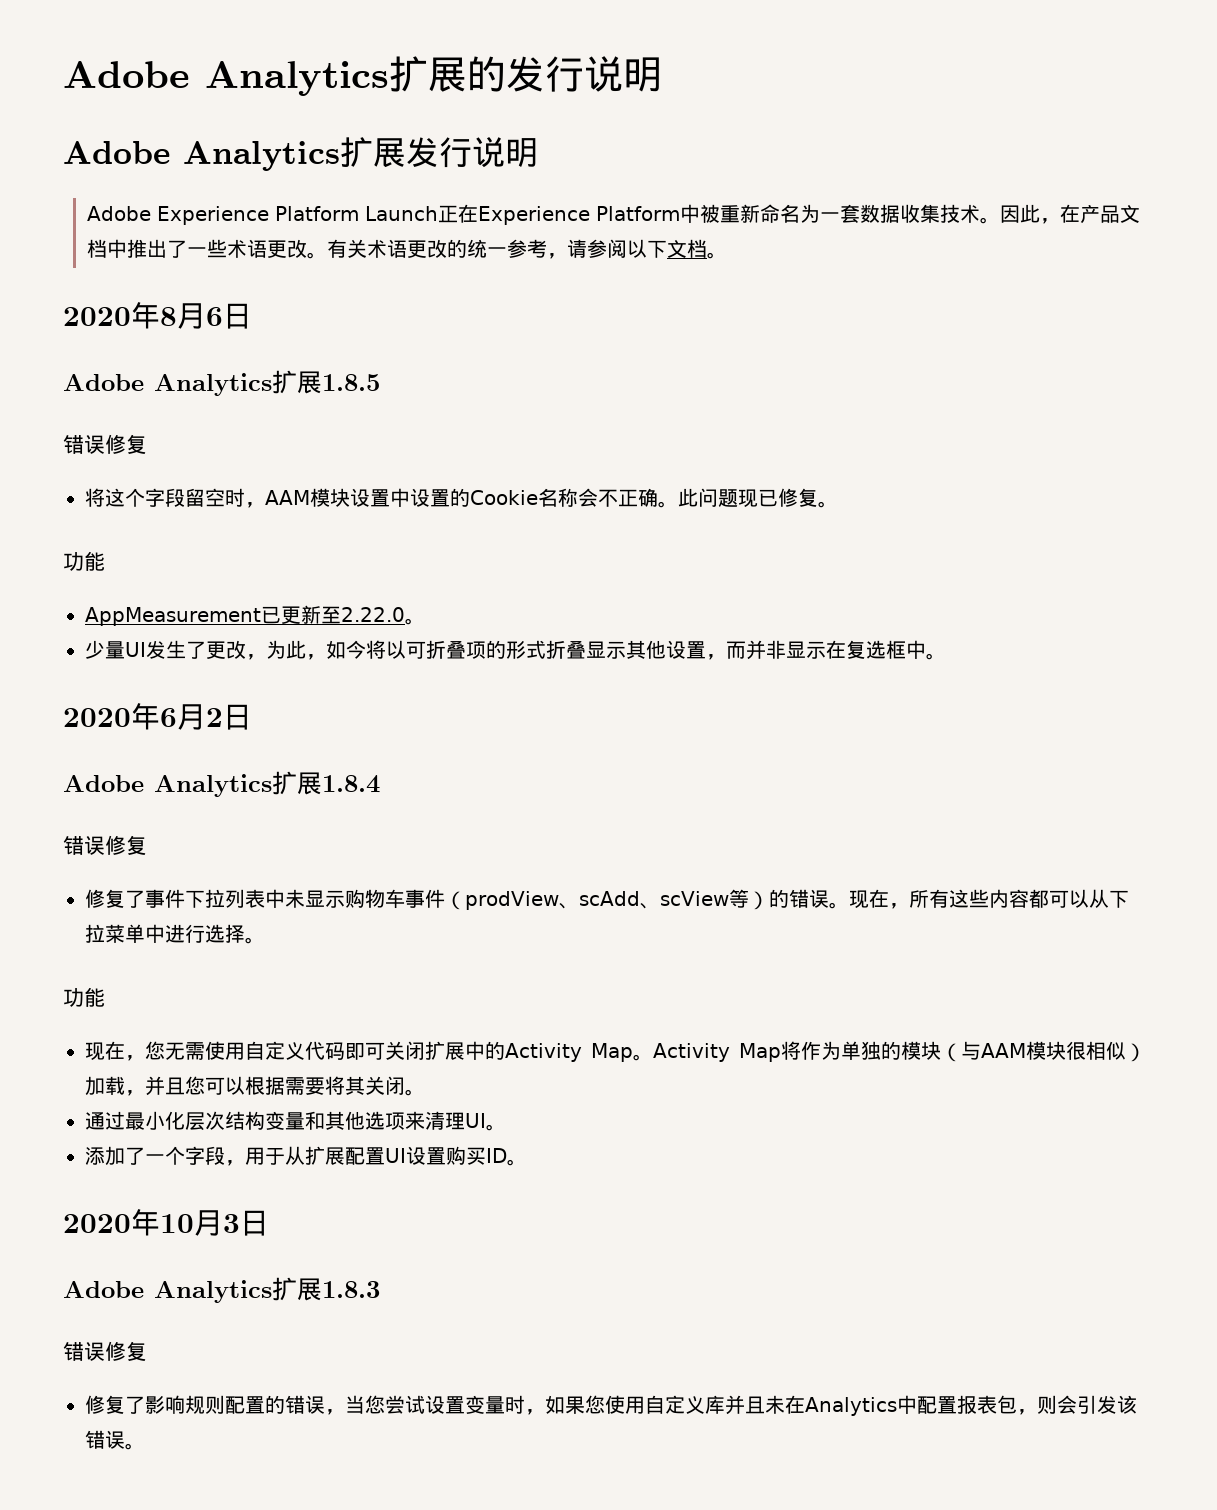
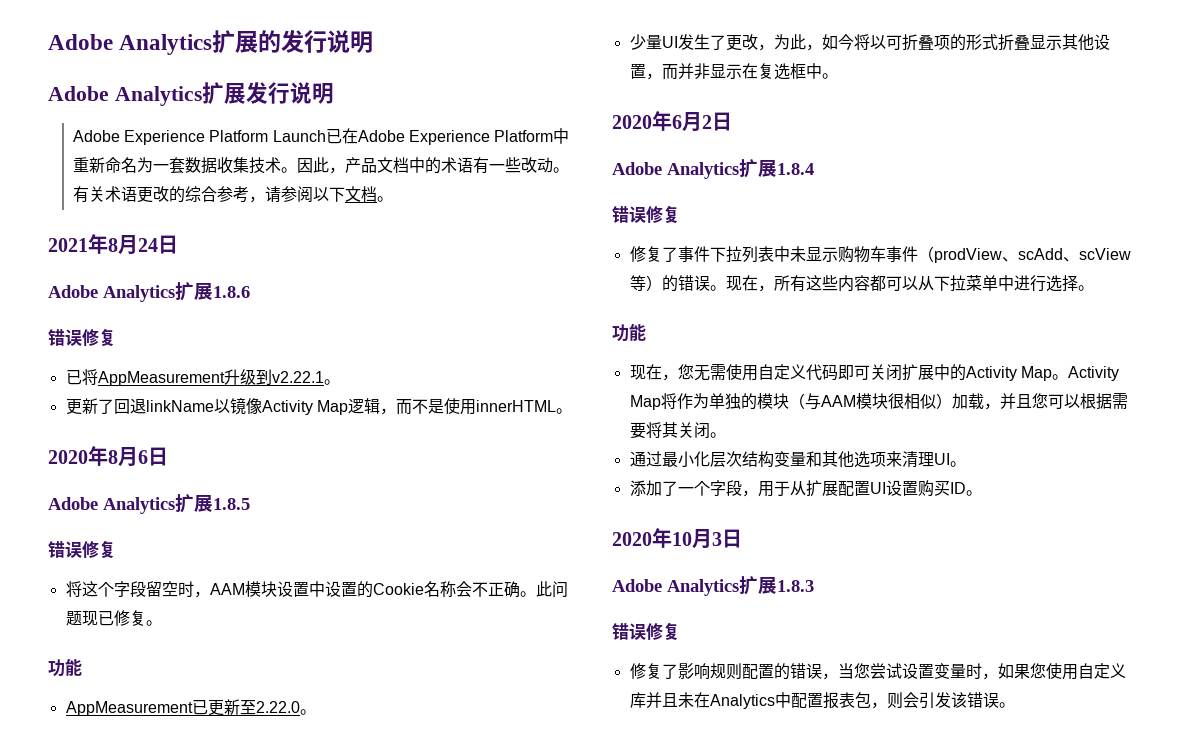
- Adobe Experience Platform Launch正在Experience Platform中被重新命名为一套数据收集技术。
+ Adobe Experience Platform Launch已在Adobe Experience Platform中重新命名为一套数据收集技术。
- 因此，在产品文档中推出了一些术语更改。
+ 因此，产品文档中的术语有一些改动。
- 有关术语更改的统一参考，请参阅以下文档。
+ 有关术语更改的综合参考，请参阅以下文档。
+ 2021年8月24日
+ Adobe Analytics扩展1.8.6
+ 错误修复
+ 已将AppMeasurement升级到v2.22.1。
+ 更新了回退linkName以镜像Activity Map逻辑，而不是使用innerHTML。

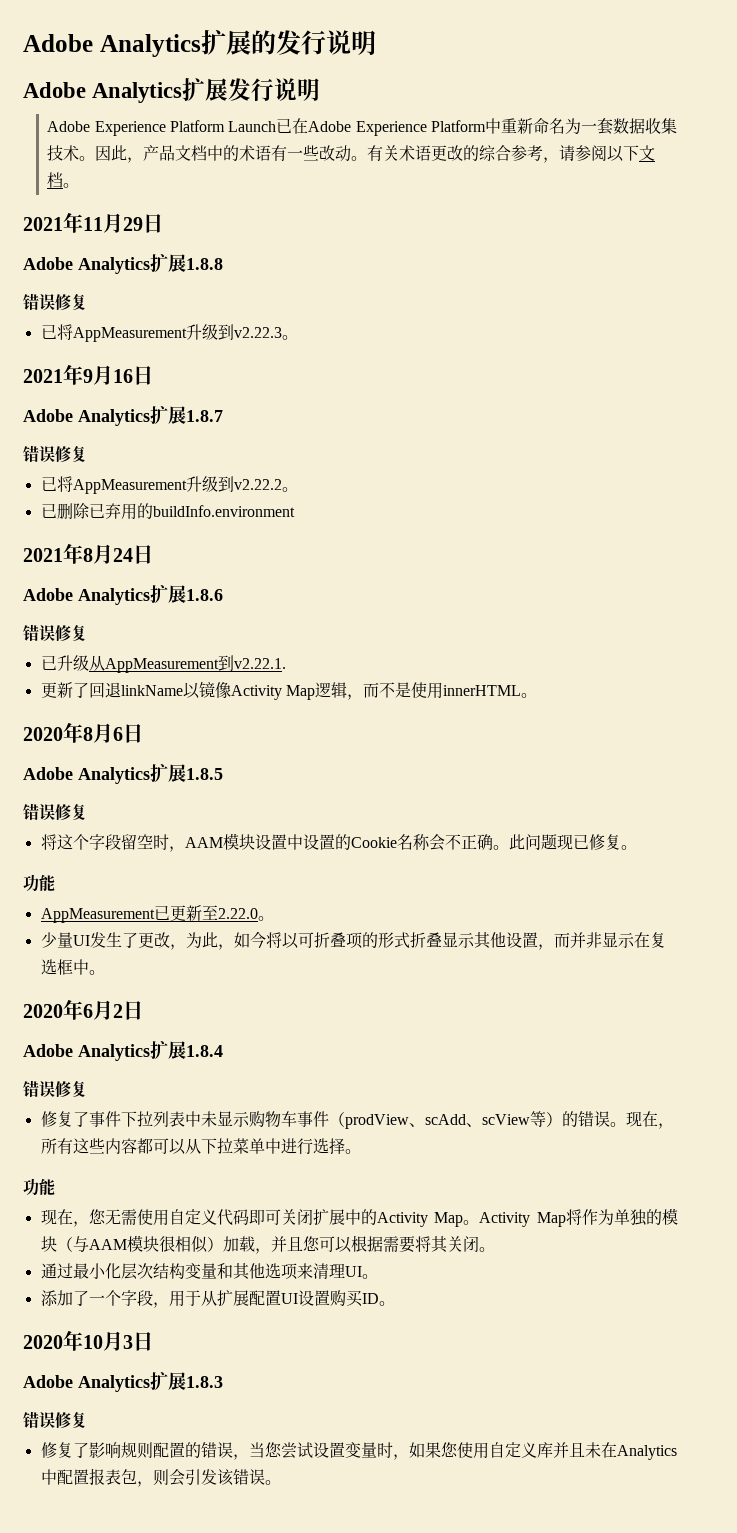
+ 2021年11月29日
+ Adobe Analytics扩展1.8.8
+ 错误修复
+ 已将AppMeasurement升级到v2.22.3。
+ 2021年9月16日
+ Adobe Analytics扩展1.8.7
+ 错误修复
+ 已将AppMeasurement升级到v2.22.2。
+ 已删除已弃用的buildInfo.environment
- 已将AppMeasurement升级到v2.22.1。
+ 已升级从AppMeasurement到v2.22.1.

